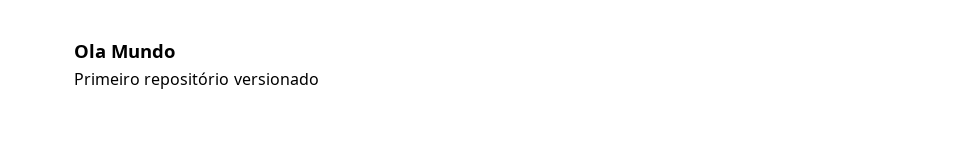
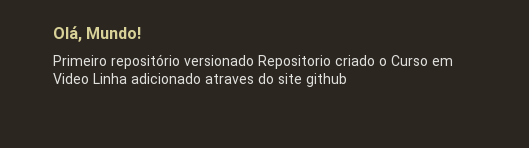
- Ola Mundo
+ Olá, Mundo!
- Primeiro repositório versionado
+ Primeiro repositório versionado Repositorio criado o Curso em Video Linha adicionado atraves do site github

